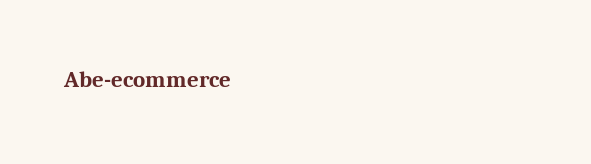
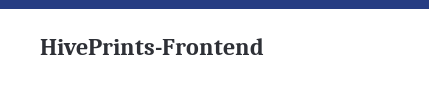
- Abe-ecommerce
+ HivePrints-Frontend

